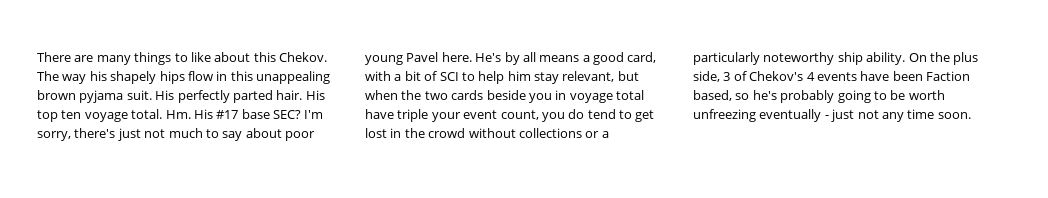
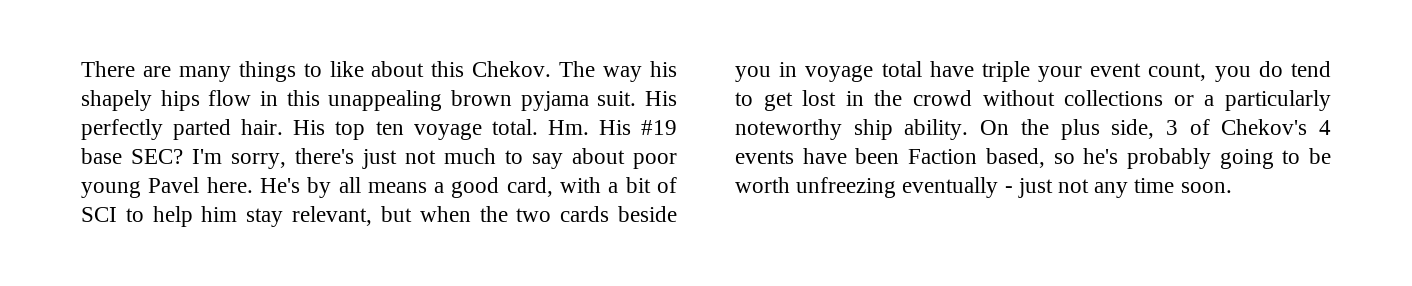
- Hm. His #17 base SEC?
+ Hm. His #19 base SEC?

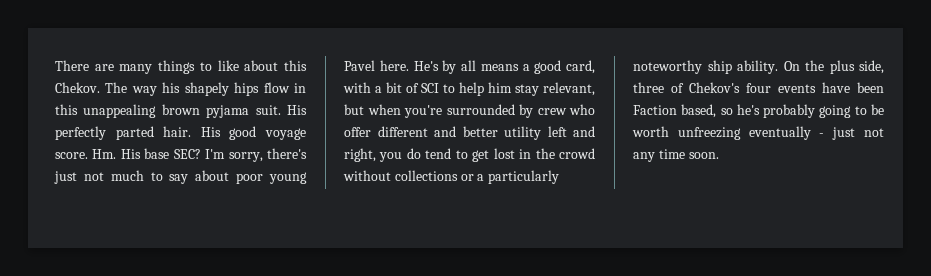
- His top ten voyage total.
+ His good voyage score.
- Hm. His #19 base SEC?
+ Hm. His base SEC?
- He's by all means a good card, with a bit of SCI to help him stay relevant, but when the two cards beside you in voyage total have triple your event count, you do tend to get lost in the crowd without collections or a particularly noteworthy ship ability.
+ He's by all means a good card, with a bit of SCI to help him stay relevant, but when you're surrounded by crew who offer different and better utility left and right, you do tend to get lost in the crowd without collections or a particularly noteworthy ship ability.
- On the plus side, 3 of Chekov's 4 events have been Faction based, so he's probably going to be worth unfreezing eventually - just not any time soon.
+ On the plus side, three of Chekov's four events have been Faction based, so he's probably going to be worth unfreezing eventually - just not any time soon.

